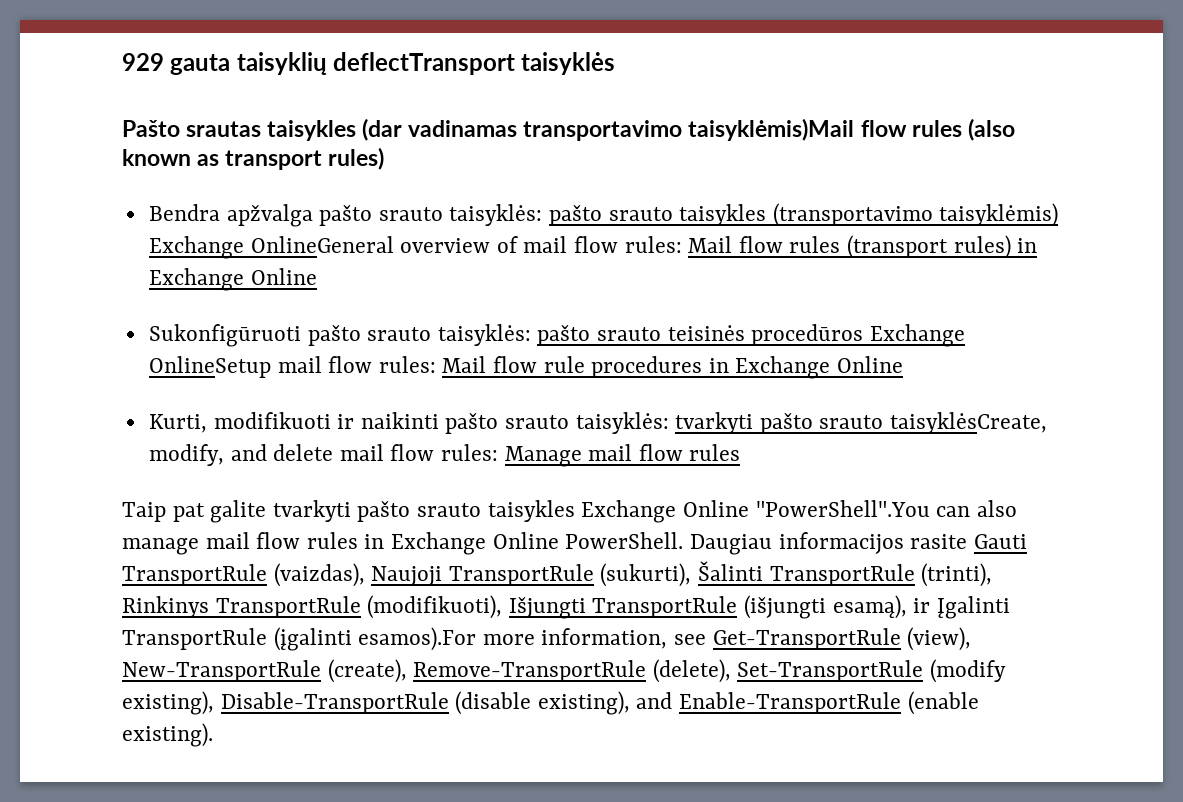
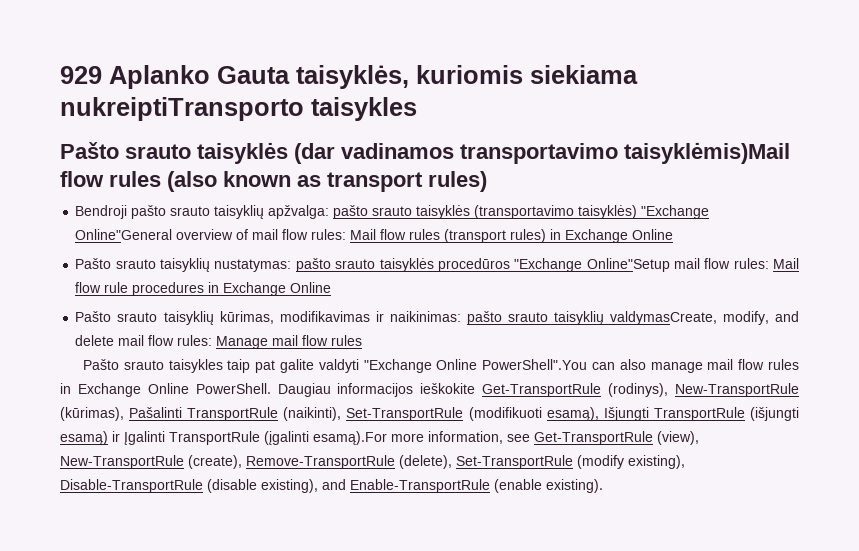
- 929 gauta taisyklių deflectTransport taisyklės
- Pašto srautas taisykles (dar vadinamas transportavimo taisyklėmis)Mail flow rules (also known as transport rules)
+ 929 Aplanko Gauta taisyklės, kuriomis siekiama nukreiptiTransporto taisykles
+ Pašto srauto taisyklės (dar vadinamos transportavimo taisyklėmis)Mail flow rules (also known as transport rules)
- Bendra apžvalga pašto srauto taisyklės: pašto srauto taisykles (transportavimo taisyklėmis) Exchange OnlineGeneral overview of mail flow rules: Mail flow rules (transport rules) in Exchange Online
+ Bendroji pašto srauto taisyklių apžvalga: pašto srauto taisyklės (transportavimo taisyklės) "Exchange Online"General overview of mail flow rules: Mail flow rules (transport rules) in Exchange Online
- Sukonfigūruoti pašto srauto taisyklės: pašto srauto teisinės procedūros Exchange OnlineSetup mail flow rules: Mail flow rule procedures in Exchange Online
+ Pašto srauto taisyklių nustatymas: pašto srauto taisyklės procedūros "Exchange Online"Setup mail flow rules: Mail flow rule procedures in Exchange Online
- Kurti, modifikuoti ir naikinti pašto srauto taisyklės: tvarkyti pašto srauto taisyklėsCreate, modify, and delete mail flow rules: Manage mail flow rules
+ Pašto srauto taisyklių kūrimas, modifikavimas ir naikinimas: pašto srauto taisyklių valdymasCreate, modify, and delete mail flow rules: Manage mail flow rules
- Taip pat galite tvarkyti pašto srauto taisykles Exchange Online "PowerShell".You can also manage mail flow rules in Exchange Online PowerShell.
+ Pašto srauto taisykles taip pat galite valdyti "Exchange Online PowerShell".You can also manage mail flow rules in Exchange Online PowerShell.
- Daugiau informacijos rasite Gauti TransportRule (vaizdas), Naujoji TransportRule (sukurti), Šalinti TransportRule (trinti), Rinkinys TransportRule (modifikuoti), Išjungti TransportRule (išjungti esamą), ir Įgalinti TransportRule (įgalinti esamos).For more information, see Get-TransportRule (view), New-TransportRule (create), Remove-TransportRule (delete), Set-TransportRule (modify existing), Disable-TransportRule (disable existing), and Enable-TransportRule (enable existing).
+ Daugiau informacijos ieškokite Get-TransportRule (rodinys), New-TransportRule (kūrimas), Pašalinti TransportRule (naikinti), Set-TransportRule (modifikuoti esamą), Išjungti TransportRule (išjungti esamą) ir Įgalinti TransportRule (įgalinti esamą).For more information, see Get-TransportRule (view), New-TransportRule (create), Remove-TransportRule (delete), Set-TransportRule (modify existing), Disable-TransportRule (disable existing), and Enable-TransportRule (enable existing).

